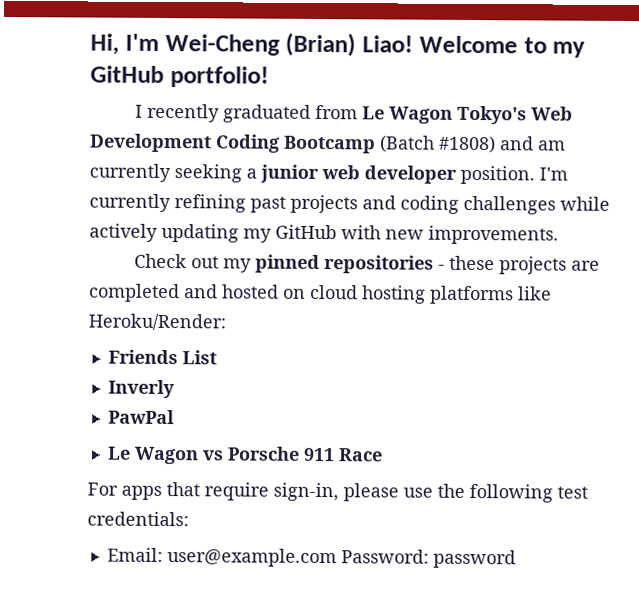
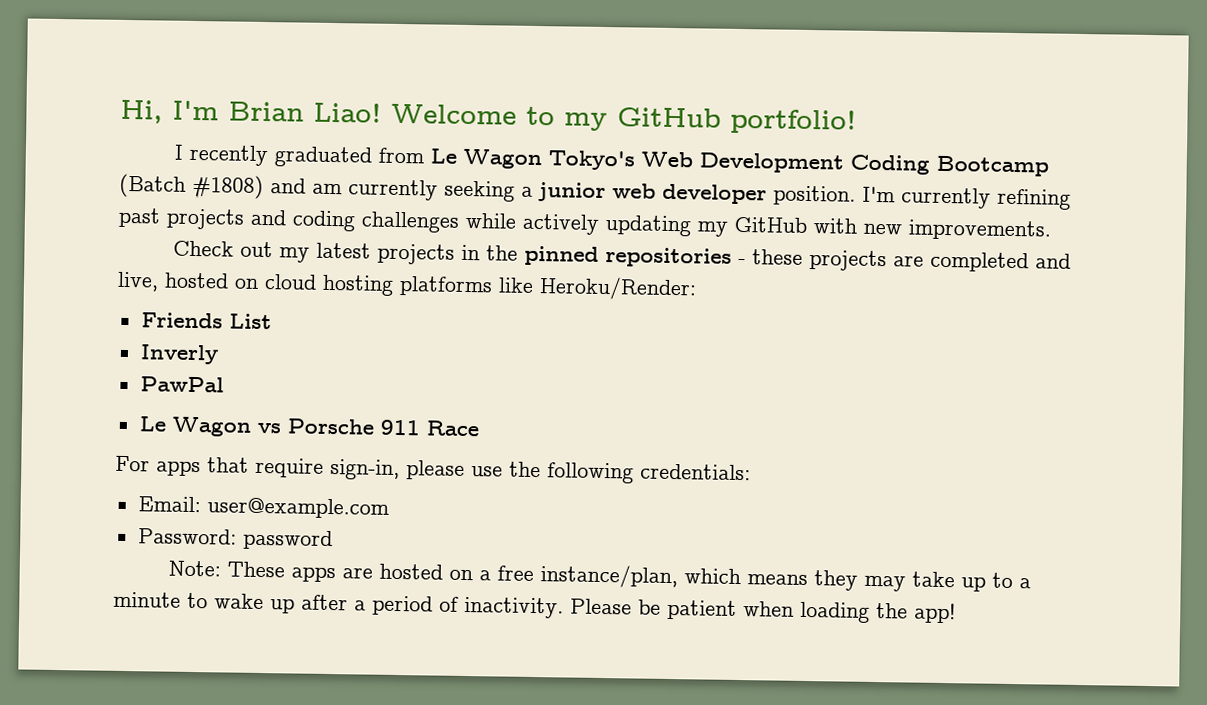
- Hi, I'm Wei-Cheng (Brian) Liao!
+ Hi, I'm Brian Liao!
- Check out my pinned repositories - these projects are completed and hosted on cloud hosting platforms like Heroku/Render:
+ Check out my latest projects in the pinned repositories - these projects are completed and live, hosted on cloud hosting platforms like Heroku/Render:
- For apps that require sign-in, please use the following test credentials:
+ For apps that require sign-in, please use the following credentials:
- Email: user@example.com Password: password
+ Email: user@example.com
+ Password: password
+ Note: These apps are hosted on a free instance/plan, which means they may take up to a minute to wake up after a period of inactivity. Please be patient when loading the app!

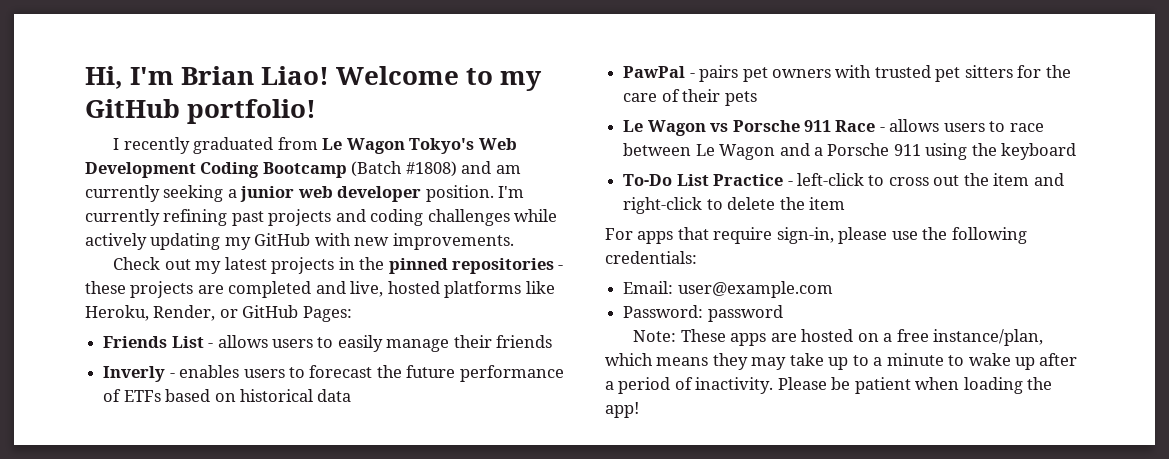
- Check out my latest projects in the pinned repositories - these projects are completed and live, hosted on cloud hosting platforms like Heroku/Render:
- Friends List
- Inverly
- PawPal
+ Check out my latest projects in the pinned repositories - these projects are completed and live, hosted platforms like Heroku, Render, or GitHub Pages:
+ Friends List - allows users to easily manage their friends
+ Inverly - enables users to forecast the future performance of ETFs based on historical data
+ PawPal - pairs pet owners with trusted pet sitters for the care of their pets
- Le Wagon vs Porsche 911 Race
+ Le Wagon vs Porsche 911 Race - allows users to race between Le Wagon and a Porsche 911 using the keyboard
+ To-Do List Practice - left-click to cross out the item and right-click to delete the item

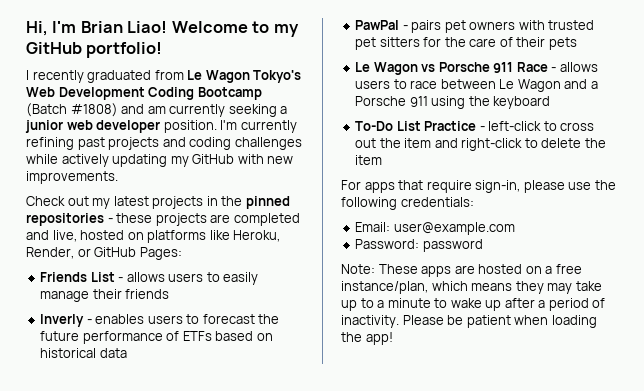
- Check out my latest projects in the pinned repositories - these projects are completed and live, hosted platforms like Heroku, Render, or GitHub Pages:
+ Check out my latest projects in the pinned repositories - these projects are completed and live, hosted on platforms like Heroku, Render, or GitHub Pages:

